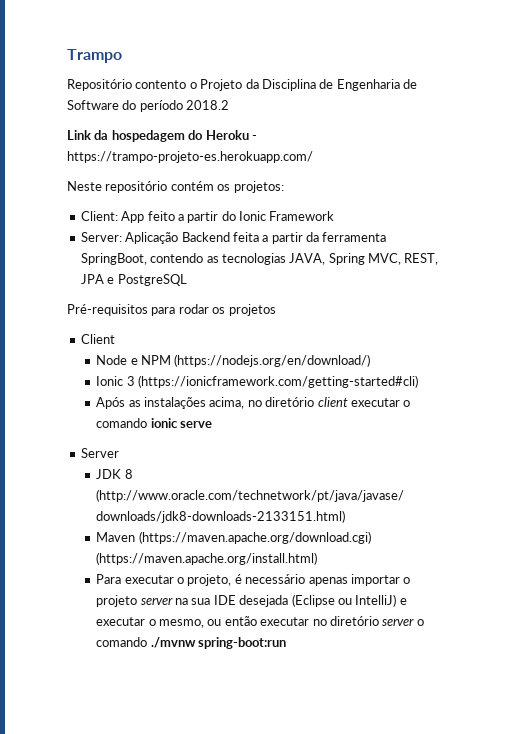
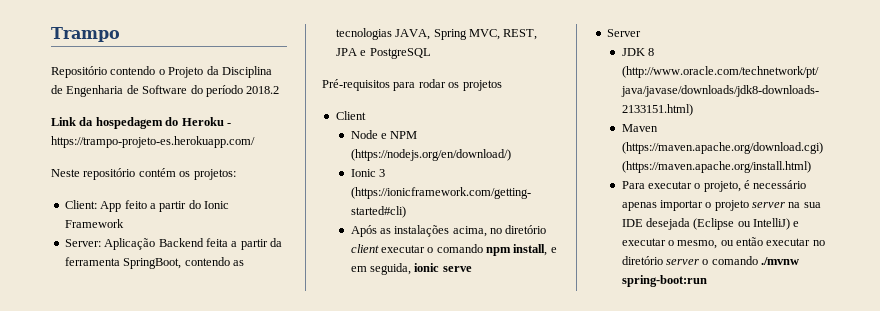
- Repositório contento o Projeto da Disciplina de Engenharia de Software do período 2018.2
+ Repositório contendo o Projeto da Disciplina de Engenharia de Software do período 2018.2
- Após as instalações acima, no diretório client executar o comando ionic serve
+ Após as instalações acima, no diretório client executar o comando npm install, e em seguida, ionic serve

